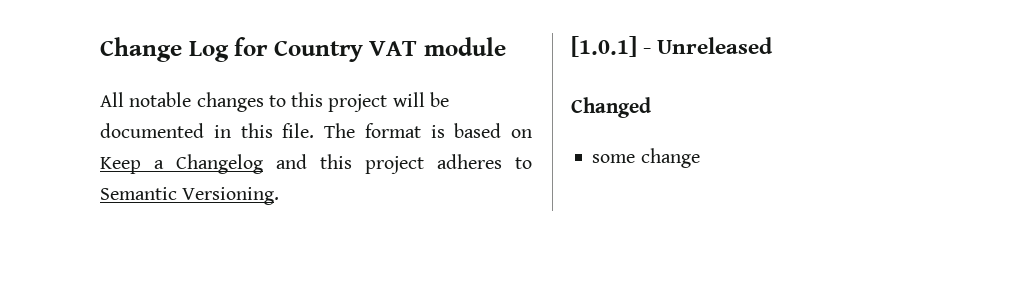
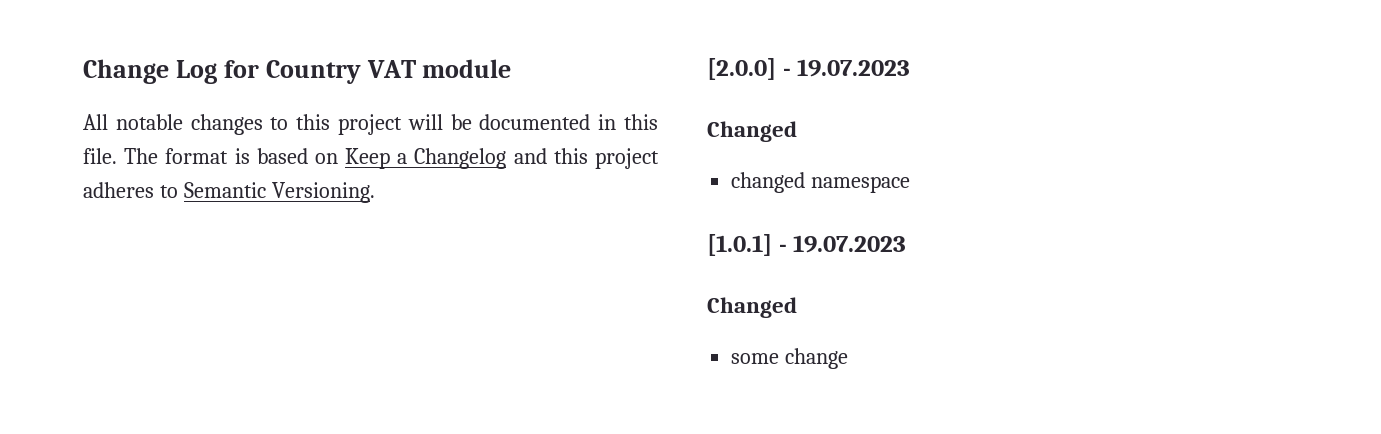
+ [2.0.0] - 19.07.2023
+ Changed
+ changed namespace
- [1.0.1] - Unreleased
+ [1.0.1] - 19.07.2023

